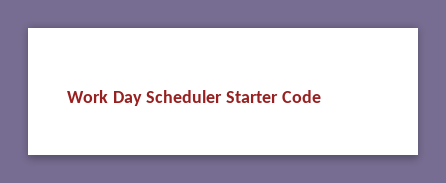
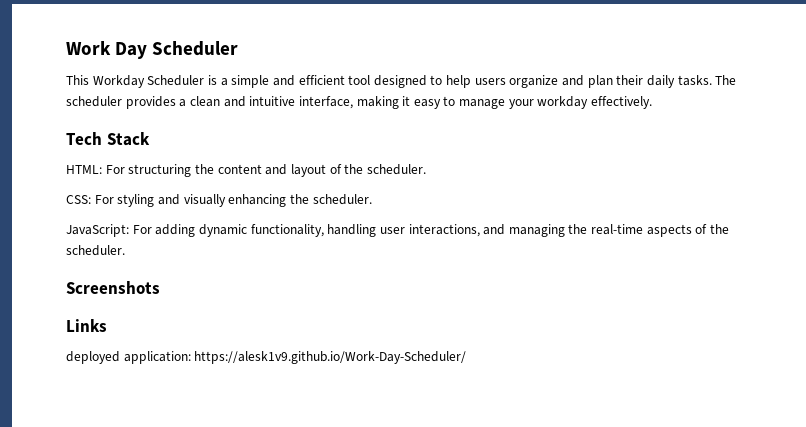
- Work Day Scheduler Starter Code
+ Work Day Scheduler
+ This Workday Scheduler is a simple and efficient tool designed to help users organize and plan their daily tasks. The scheduler provides a clean and intuitive interface, making it easy to manage your workday effectively.
+ Tech Stack
+ HTML: For structuring the content and layout of the scheduler.
+ CSS: For styling and visually enhancing the scheduler.
+ JavaScript: For adding dynamic functionality, handling user interactions, and managing the real-time aspects of the scheduler.
+ Screenshots
+ Links
+ deployed application: https://alesk1v9.github.io/Work-Day-Scheduler/

